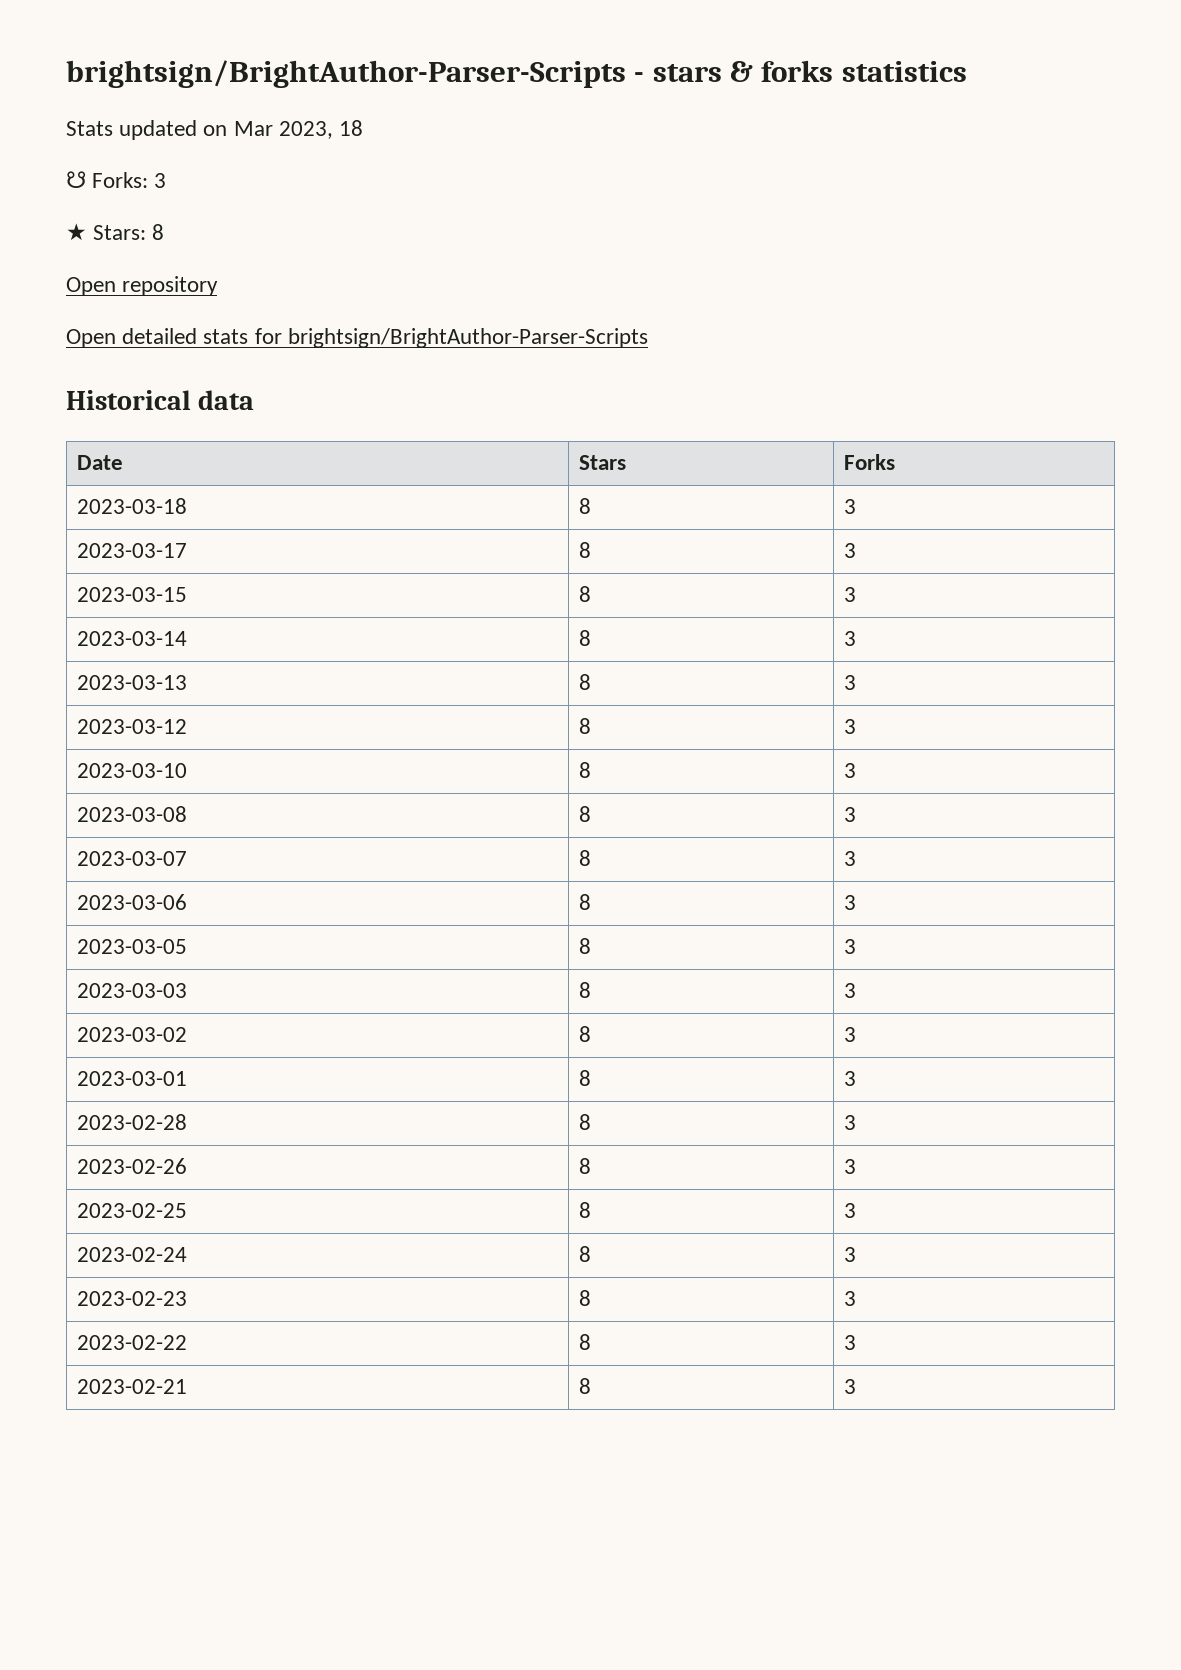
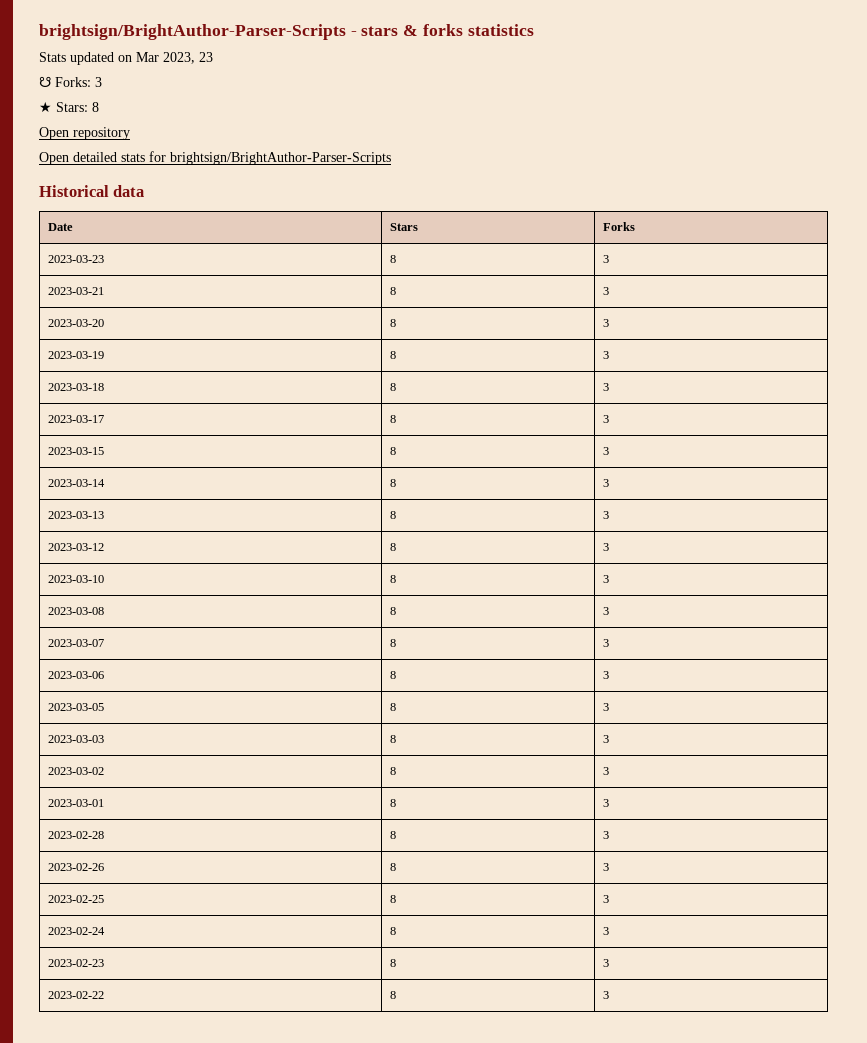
- Stats updated on Mar 2023, 18
+ Stats updated on Mar 2023, 23
+ 2023-03-23 | 8 | 3
+ 2023-03-21 | 8 | 3
+ 2023-03-20 | 8 | 3
+ 2023-03-19 | 8 | 3
- 2023-02-21 | 8 | 3

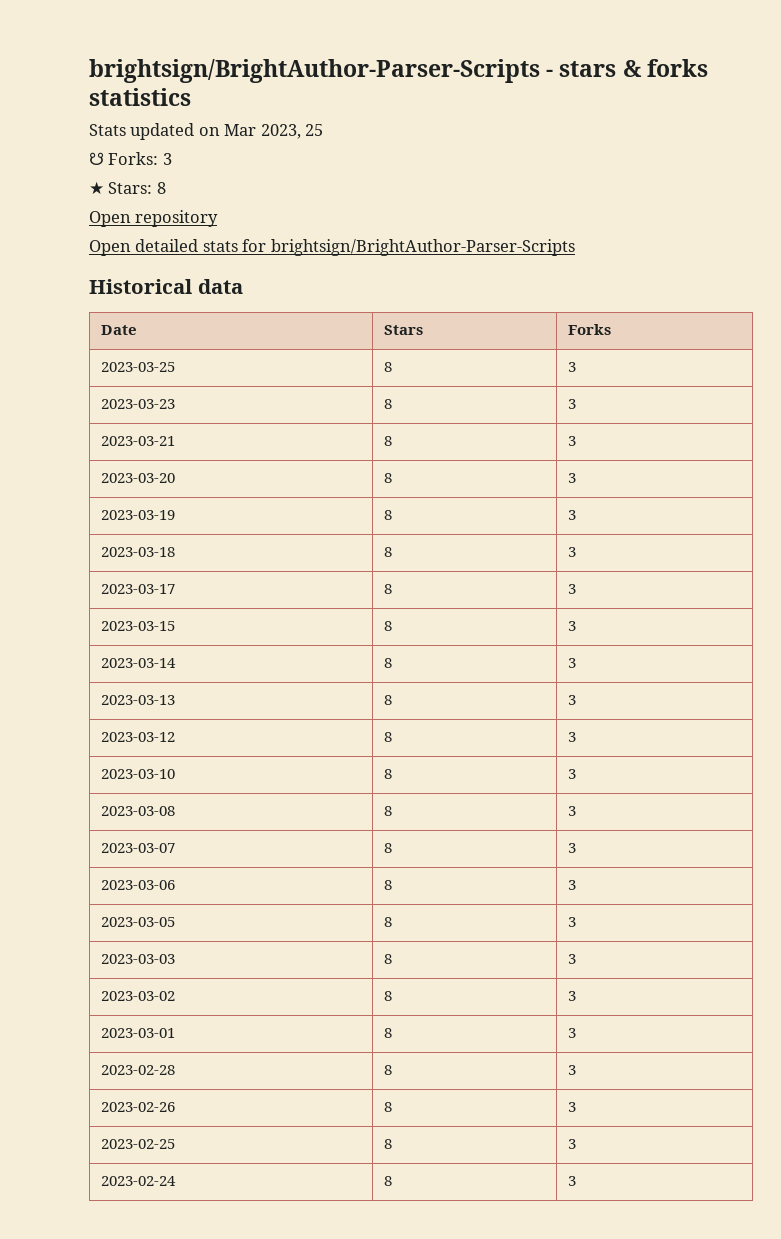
- Stats updated on Mar 2023, 23
+ Stats updated on Mar 2023, 25
+ 2023-03-25 | 8 | 3
- 2023-02-23 | 8 | 3
- 2023-02-22 | 8 | 3

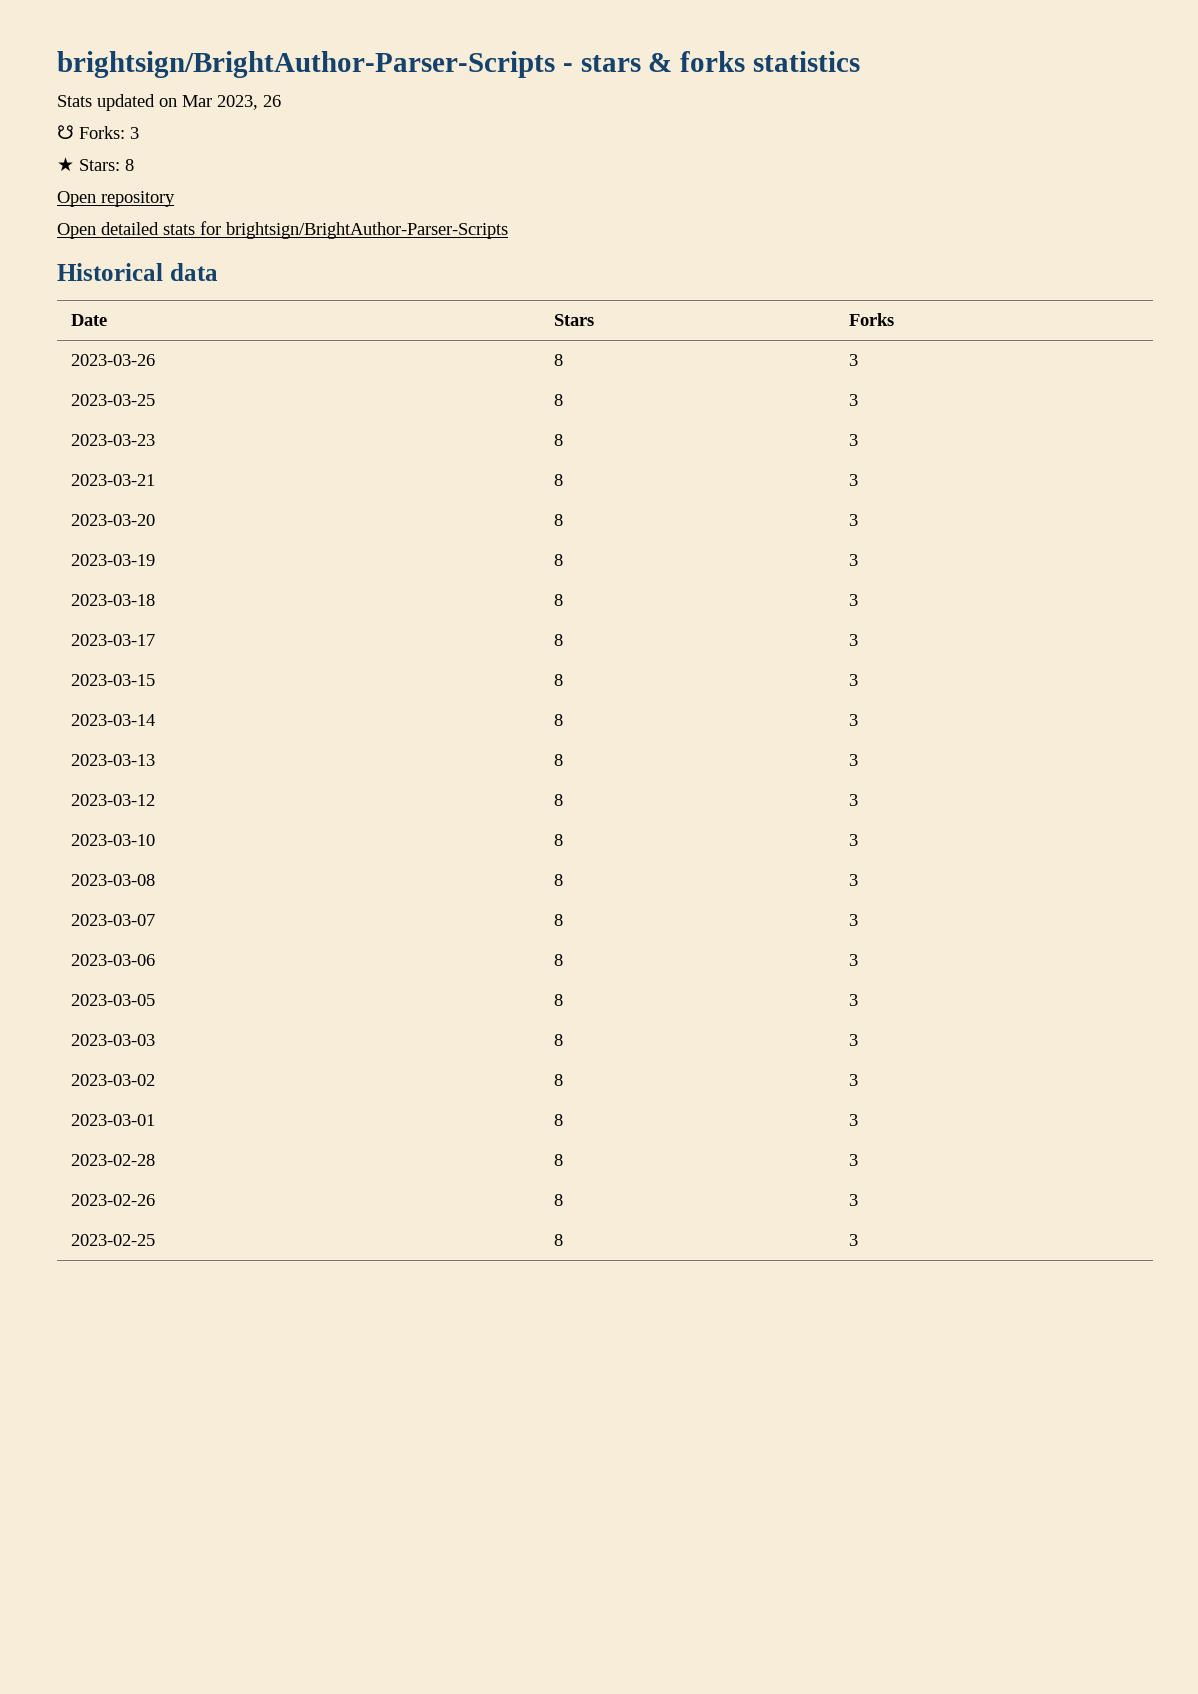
- Stats updated on Mar 2023, 25
+ Stats updated on Mar 2023, 26
+ 2023-03-26 | 8 | 3
- 2023-02-24 | 8 | 3

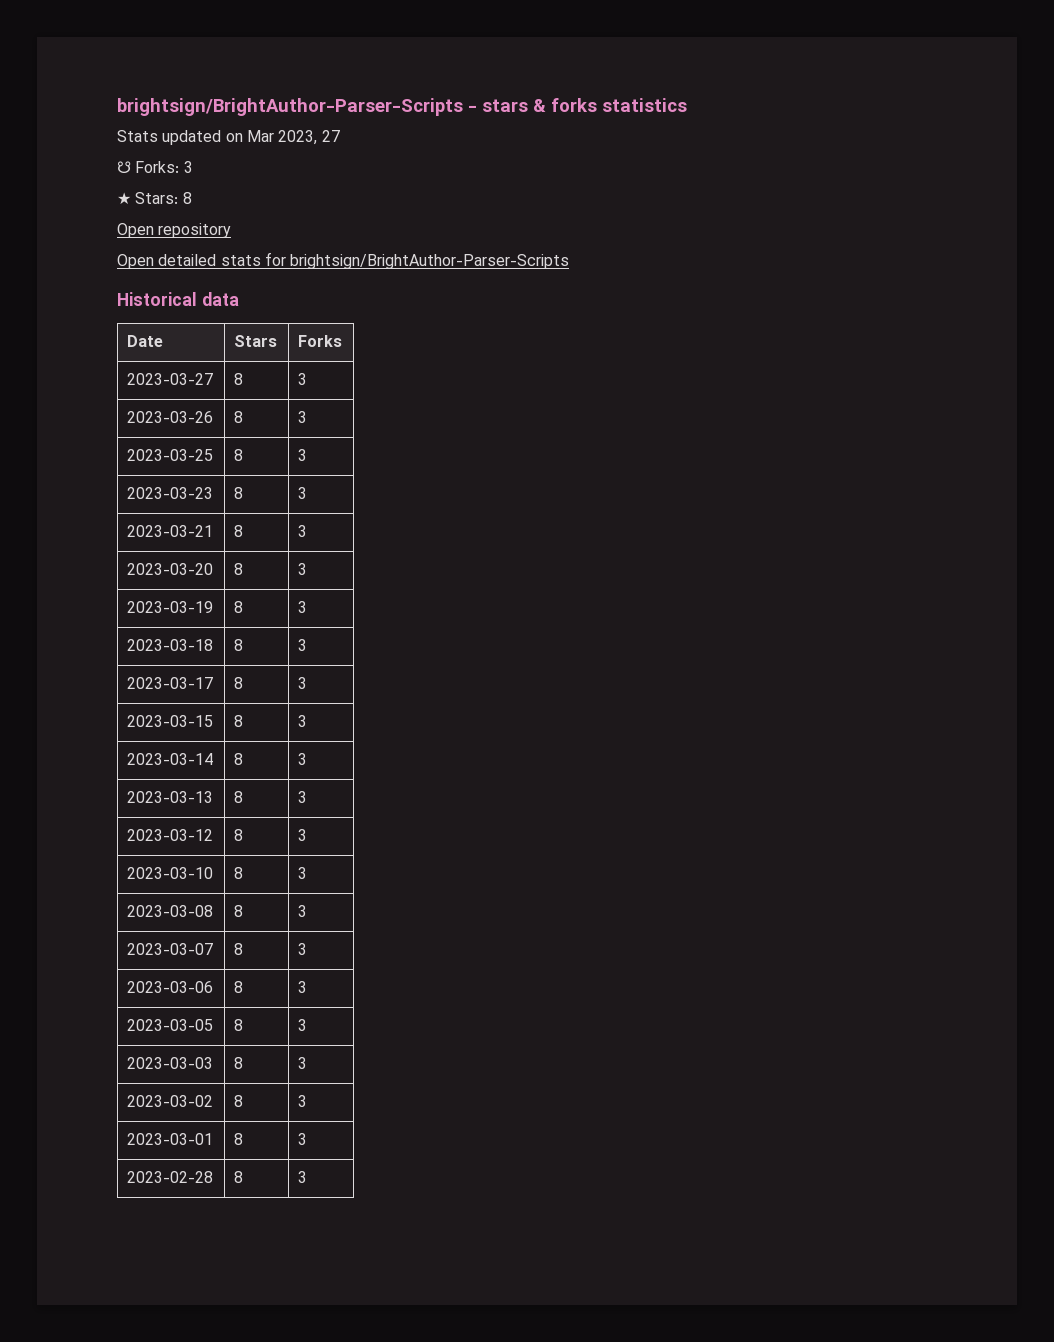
- Stats updated on Mar 2023, 26
+ Stats updated on Mar 2023, 27
+ 2023-03-27 | 8 | 3
- 2023-02-26 | 8 | 3
- 2023-02-25 | 8 | 3

